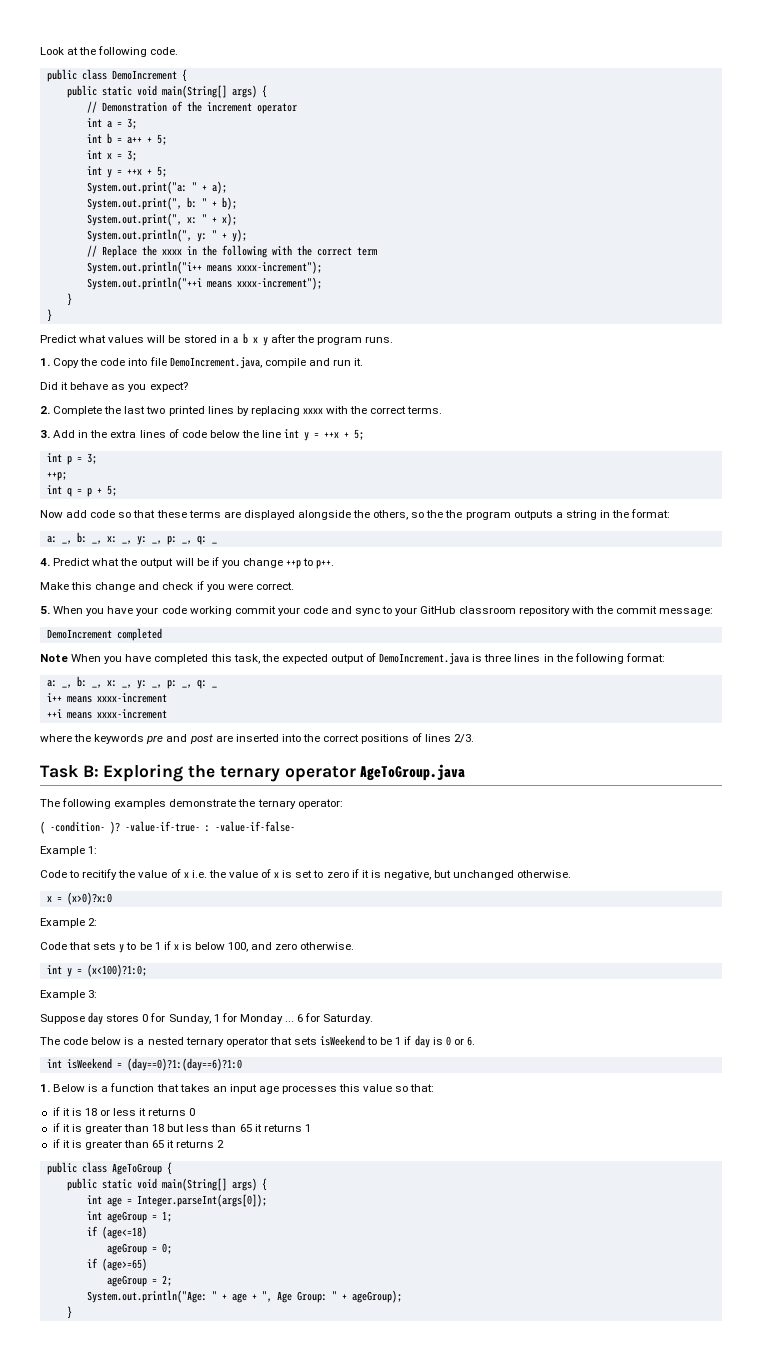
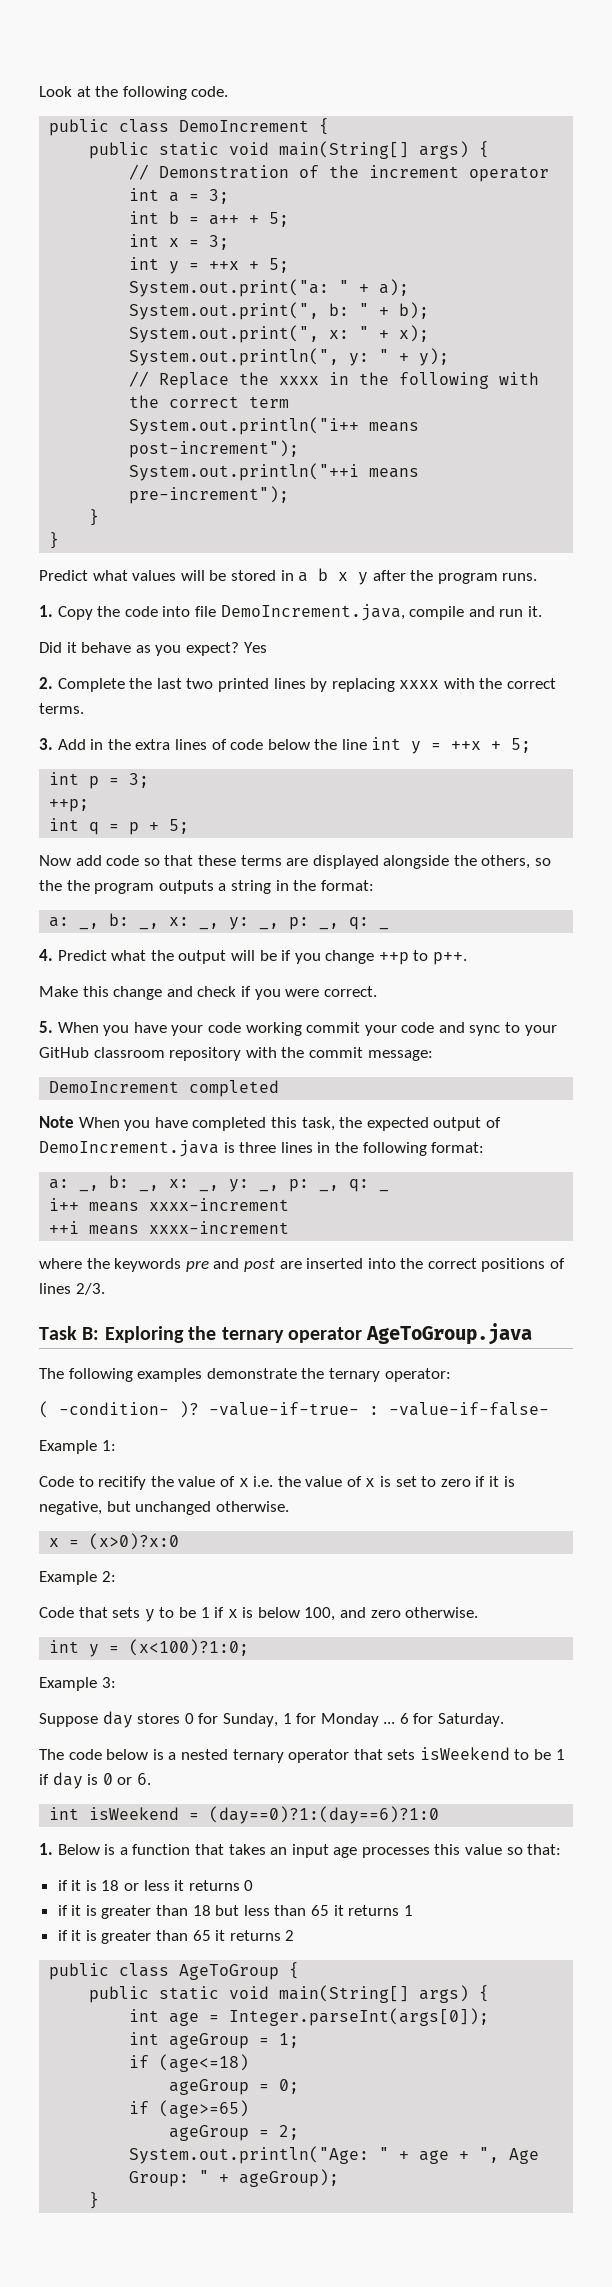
- System.out.println("i++ means xxxx-increment");
+ System.out.println("i++ means post-increment");
- System.out.println("++i means xxxx-increment");
+ System.out.println("++i means pre-increment");
+ Yes

